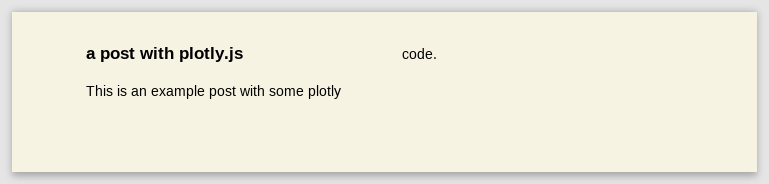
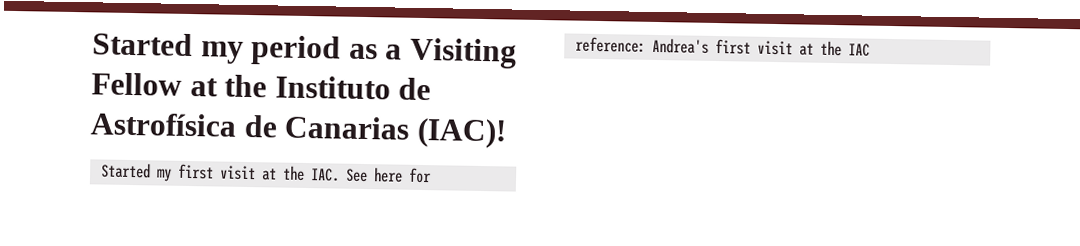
- a post with plotly.js
- This is an example post with some plotly code.
+ Started my period as a Visiting Fellow at the Instituto de Astrofísica de Canarias (IAC)!
+ Started my first visit at the IAC. See here for reference: Andrea's first visit at the IAC

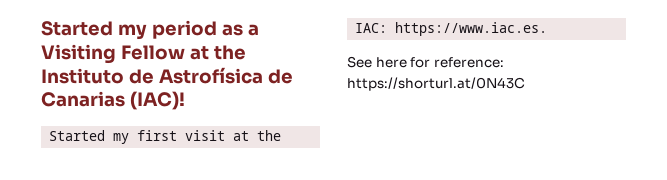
- Started my first visit at the IAC. See here for reference: Andrea's first visit at the IAC
+ Started my first visit at the IAC: https://www.iac.es.
+ See here for reference: https://shorturl.at/0N43C

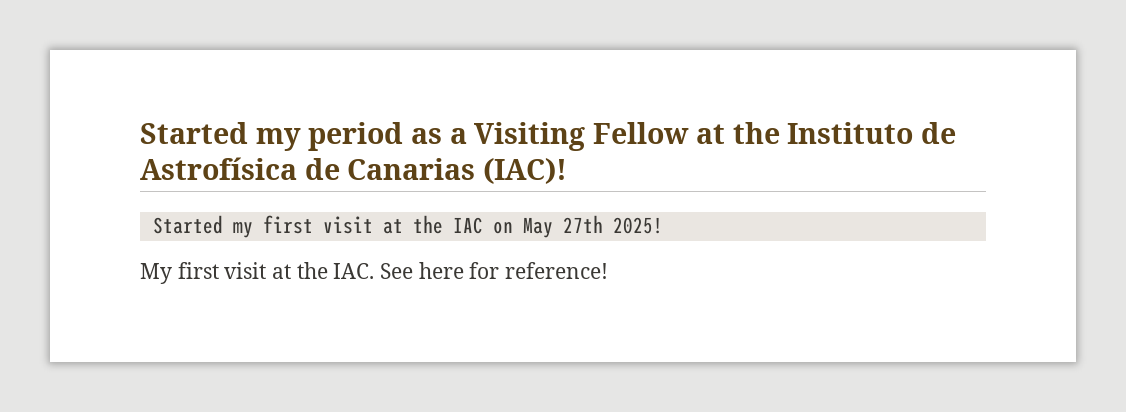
- Started my first visit at the IAC: https://www.iac.es.
- See here for reference: https://shorturl.at/0N43C
+ Started my first visit at the IAC on May 27th 2025!
+ My first visit at the IAC. See here for reference!

